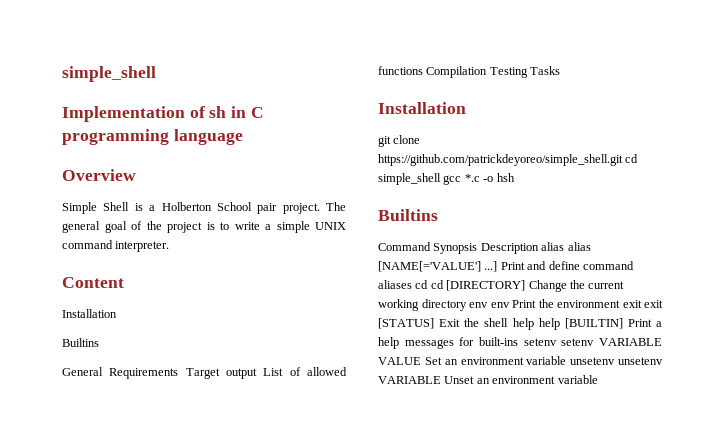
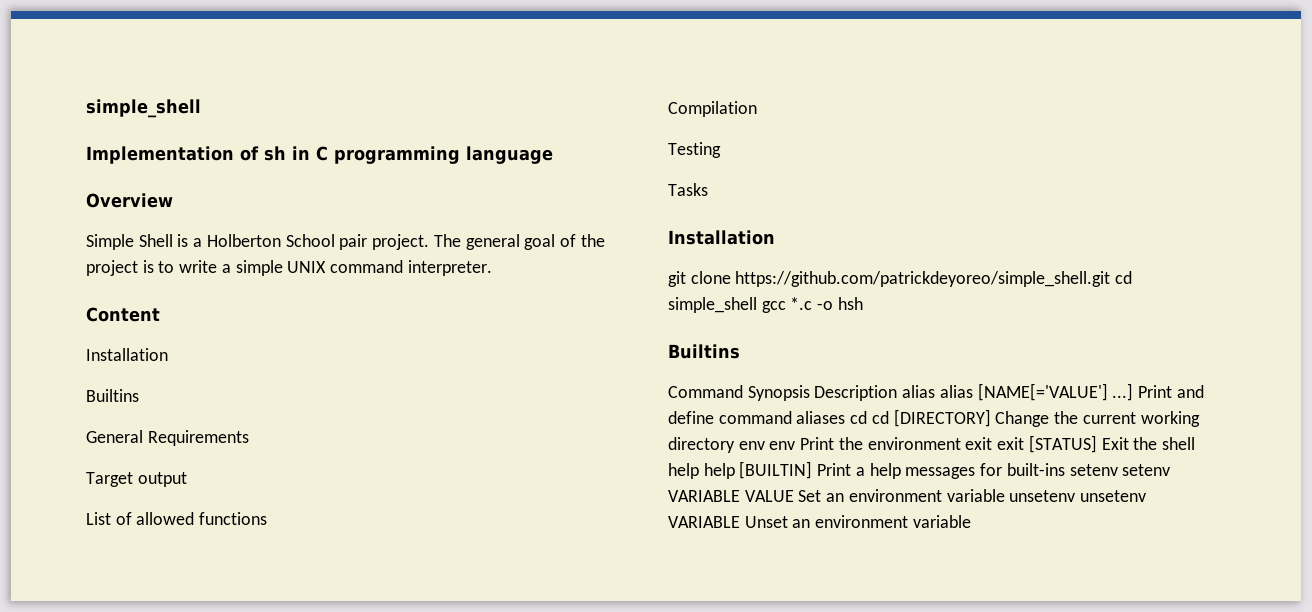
- General Requirements Target output List of allowed functions Compilation Testing Tasks
+ General Requirements
+ Target output
+ List of allowed functions
+ Compilation
+ Testing
+ Tasks

